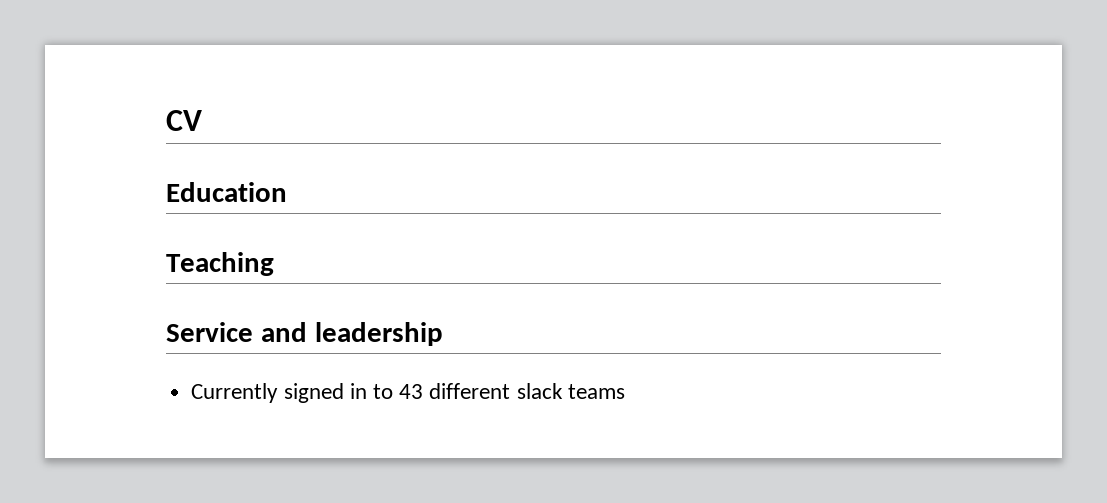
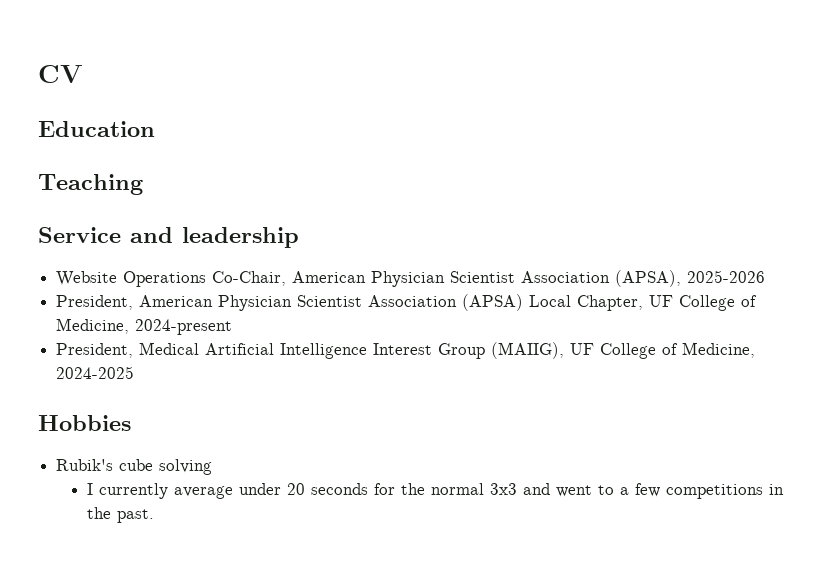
- Currently signed in to 43 different slack teams
+ Website Operations Co-Chair, American Physician Scientist Association (APSA), 2025-2026
+ President, American Physician Scientist Association (APSA) Local Chapter, UF College of Medicine, 2024-present
+ President, Medical Artificial Intelligence Interest Group (MAIIG), UF College of Medicine, 2024-2025
+ Hobbies
+ Rubik's cube solving
+ I currently average under 20 seconds for the normal 3x3 and went to a few competitions in the past.

